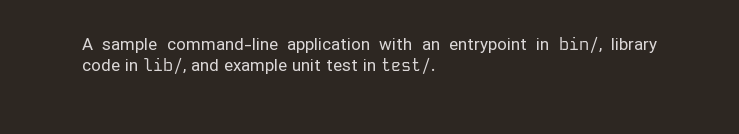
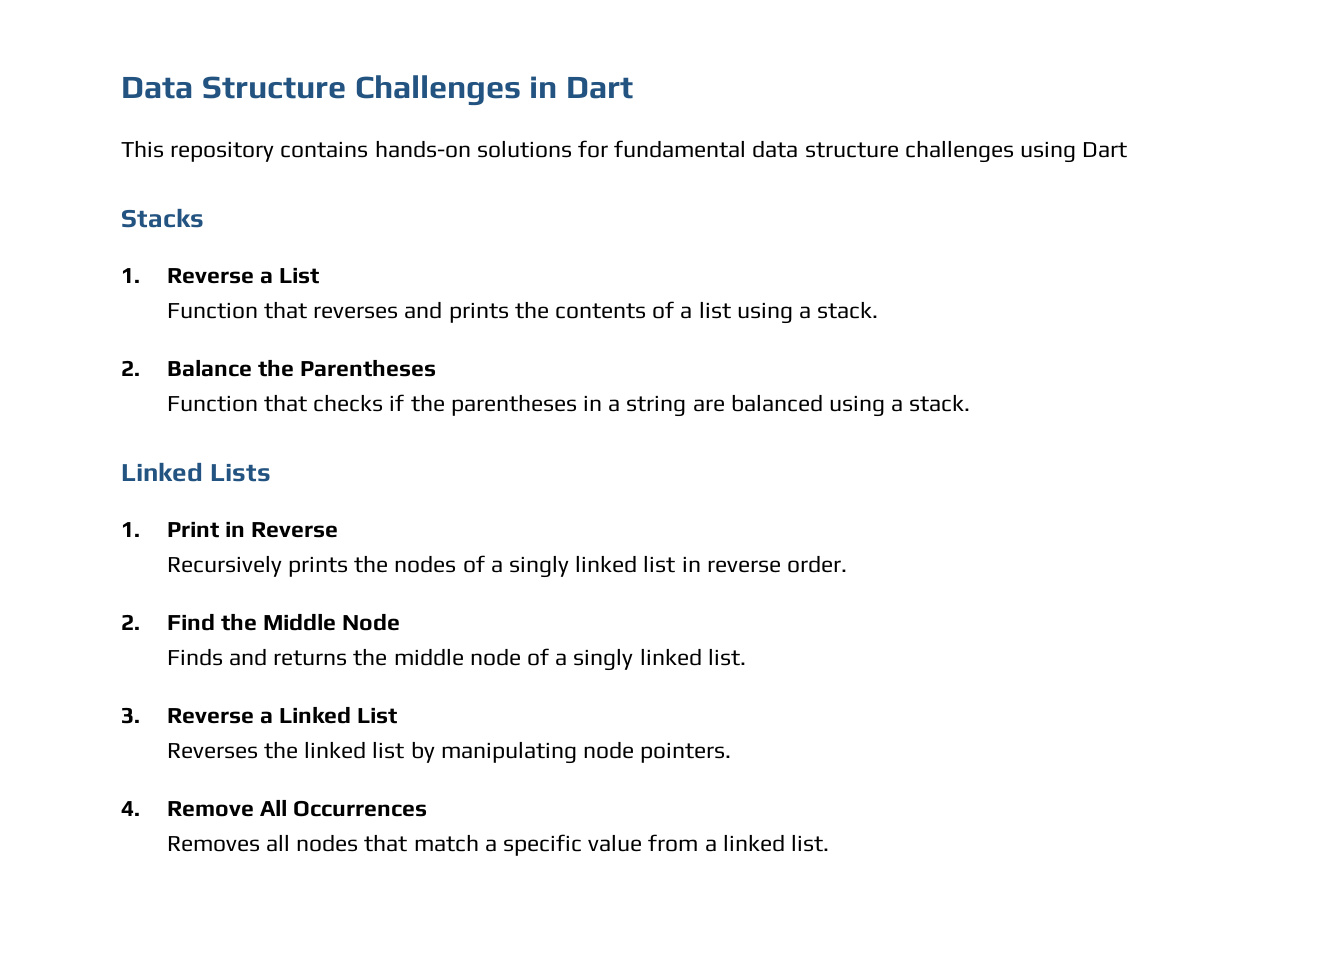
- A sample command-line application with an entrypoint in bin/, library code in lib/, and example unit test in test/.
+ Data Structure Challenges in Dart
+ This repository contains hands-on solutions for fundamental data structure challenges using Dart
+ Stacks
+ 1. Reverse a List
+ Function that reverses and prints the contents of a list using a stack.
+ 2. Balance the Parentheses
+ Function that checks if the parentheses in a string are balanced using a stack.
+ Linked Lists
+ 1. Print in Reverse
+ Recursively prints the nodes of a singly linked list in reverse order.
+ 2. Find the Middle Node
+ Finds and returns the middle node of a singly linked list.
+ 3. Reverse a Linked List
+ Reverses the linked list by manipulating node pointers.
+ 4. Remove All Occurrences
+ Removes all nodes that match a specific value from a linked list.

